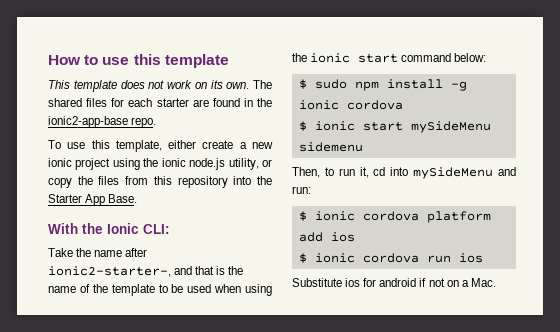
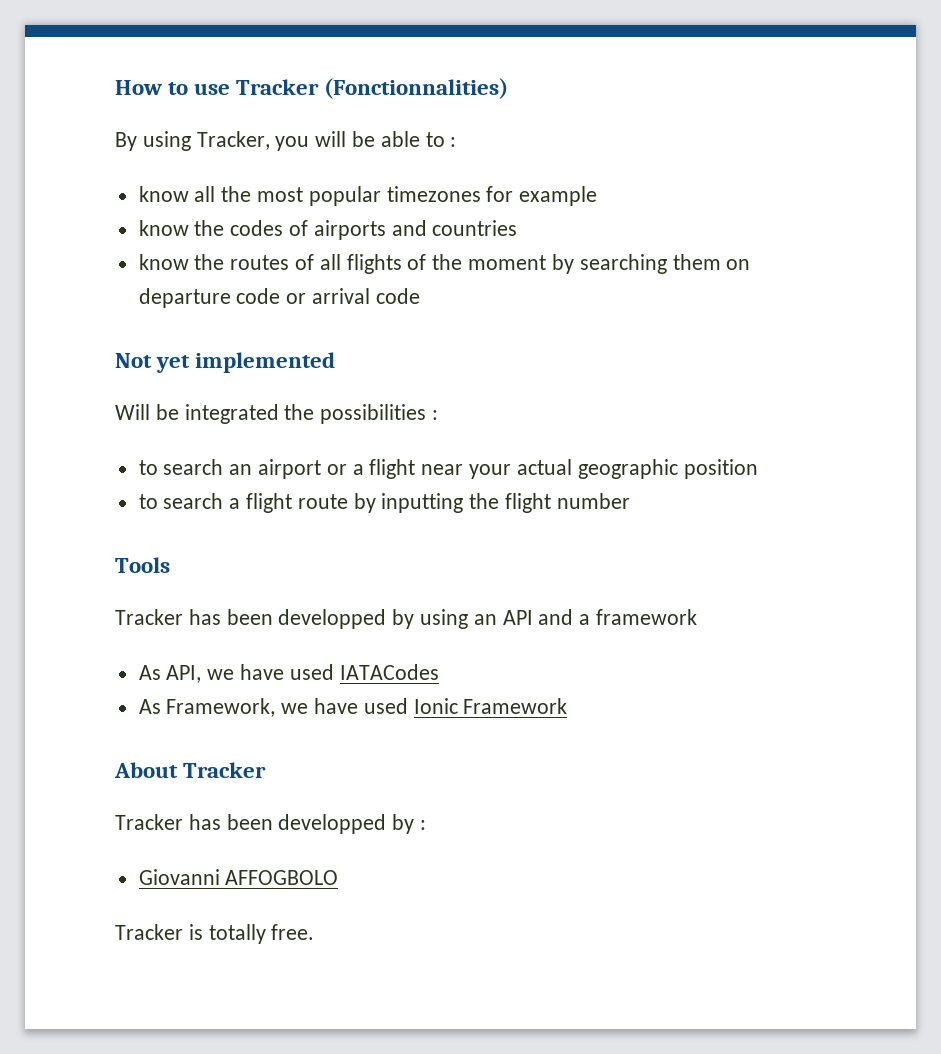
- How to use this template
- This template does not work on its own. The shared files for each starter are found in the ionic2-app-base repo.
- To use this template, either create a new ionic project using the ionic node.js utility, or copy the files from this repository into the Starter App Base.
- With the Ionic CLI:
- Take the name after ionic2-starter-, and that is the name of the template to be used when using the ionic start command below:
- $ sudo npm install -g ionic cordova
- $ ionic start mySideMenu sidemenu
- Then, to run it, cd into mySideMenu and run:
- $ ionic cordova platform add ios
- $ ionic cordova run ios
- Substitute ios for android if not on a Mac.
+ How to use Tracker (Fonctionnalities)
+ By using Tracker, you will be able to :
+ know all the most popular timezones for example
+ know the codes of airports and countries
+ know the routes of all flights of the moment by searching them on departure code or arrival code
+ Not yet implemented
+ Will be integrated the possibilities :
+ to search an airport or a flight near your actual geographic position
+ to search a flight route by inputting the flight number
+ Tools
+ Tracker has been developped by using an API and a framework
+ As API, we have used IATACodes
+ As Framework, we have used Ionic Framework
+ About Tracker
+ Tracker has been developped by :
+ Giovanni AFFOGBOLO
+ Tracker is totally free.

